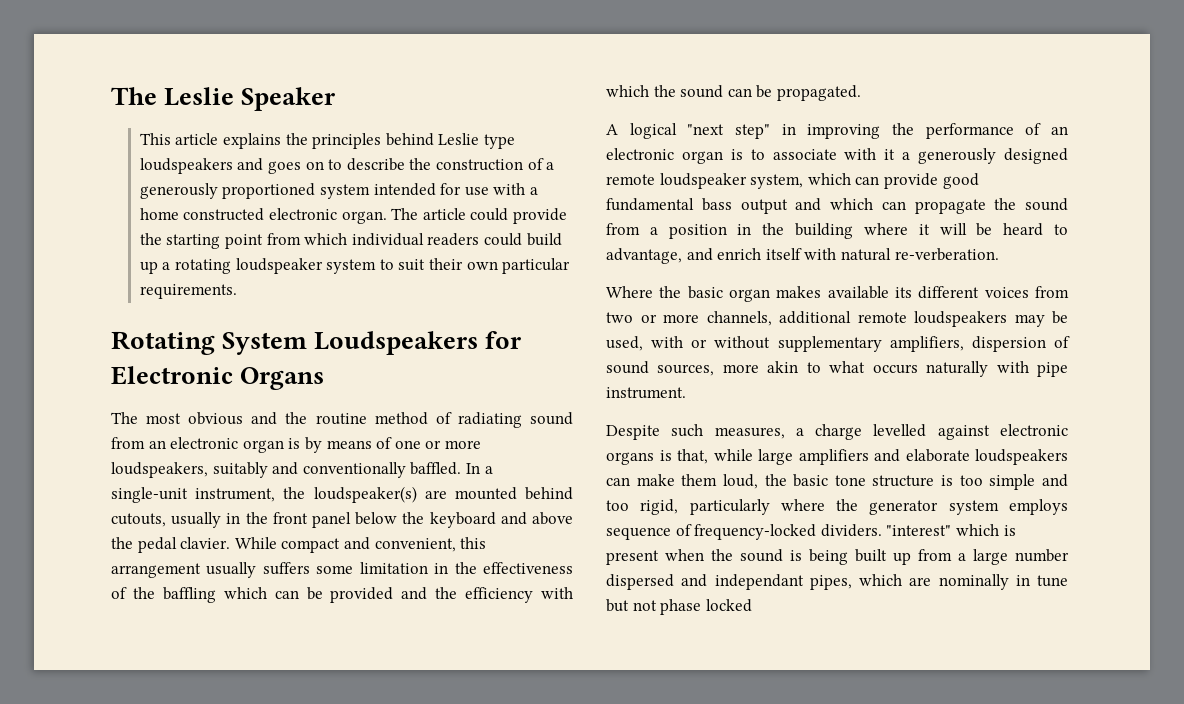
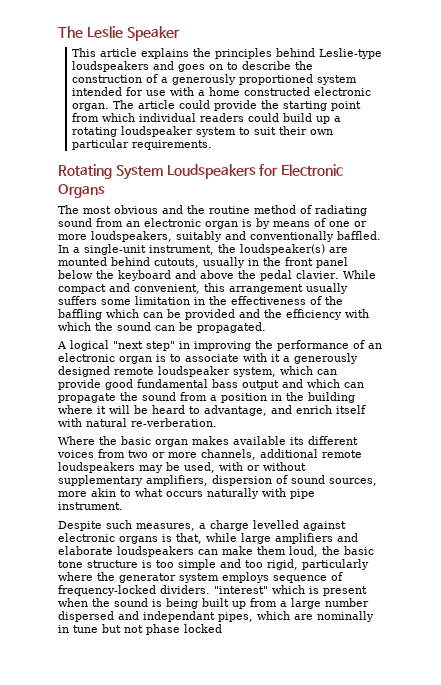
- This article explains the principles behind Leslie type loudspeakers and goes on to describe the construction of a generously proportioned system intended for use with a home constructed electronic organ.
+ This article explains the principles behind Leslie-type loudspeakers and goes on to describe the construction of a generously proportioned system intended for use with a home constructed electronic organ.

